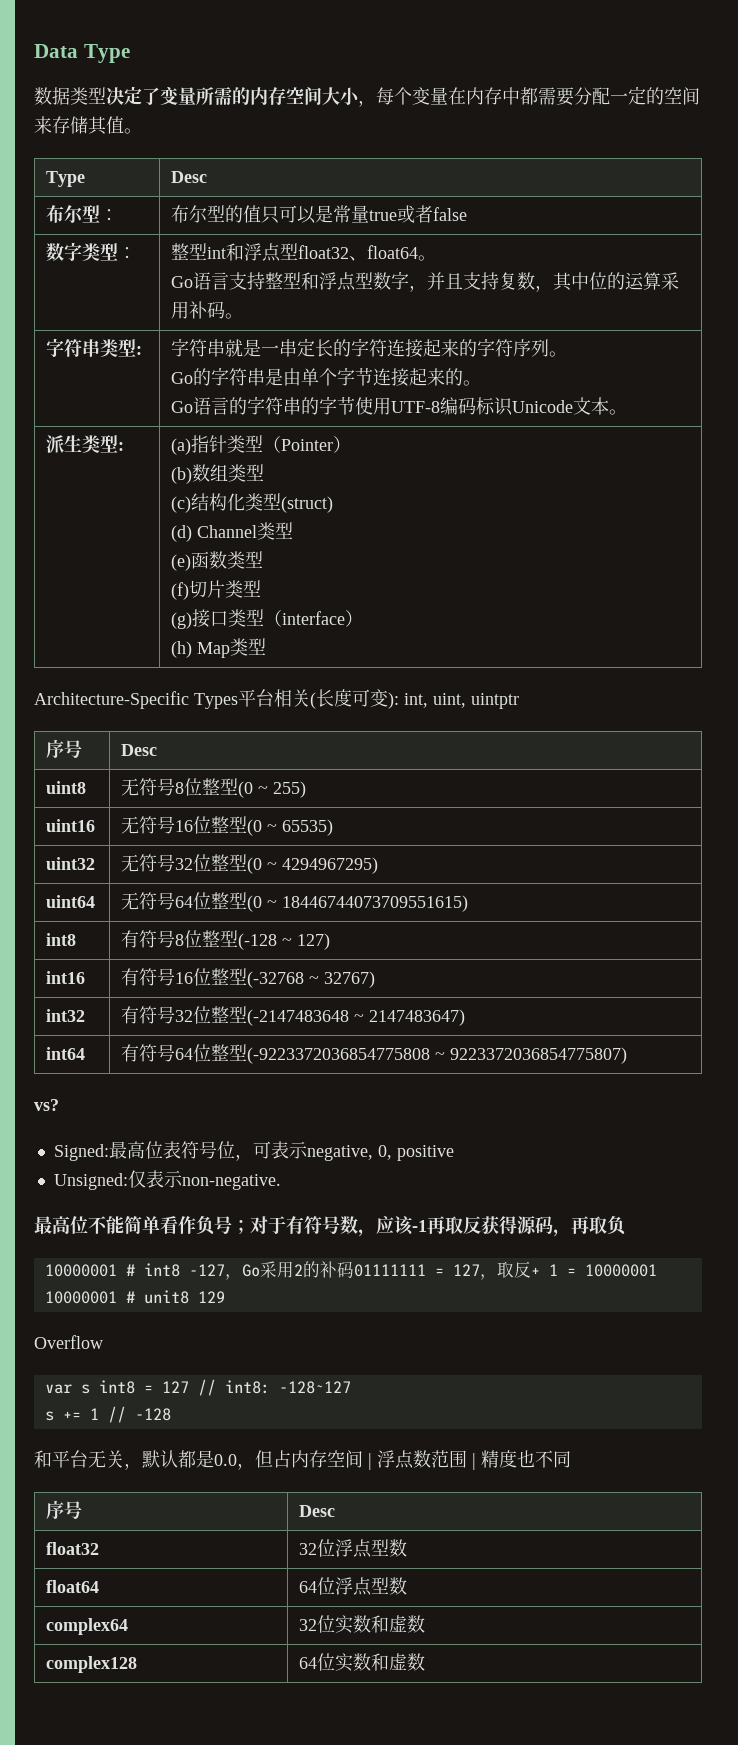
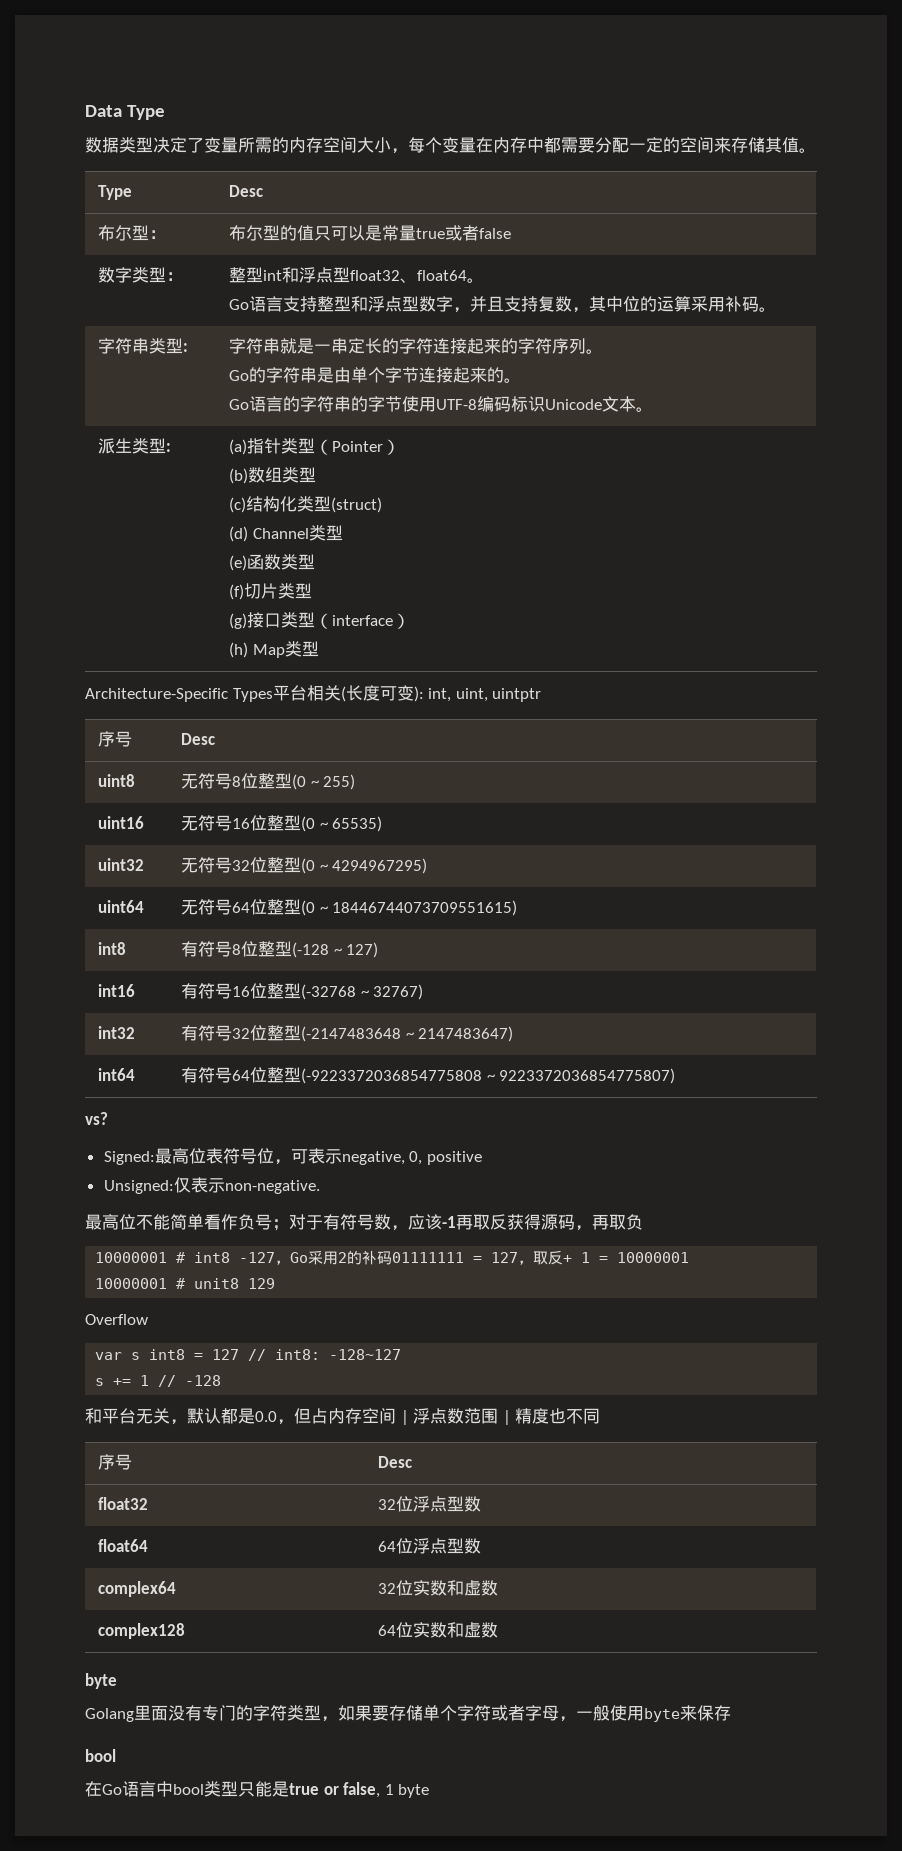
  complex128 | 64位实数和虚数
+ byte
+ Golang里面没有专门的字符类型，如果要存储单个字符或者字母，一般使用byte来保存
+ bool
+ 在Go语言中bool类型只能是true or false, 1 byte

